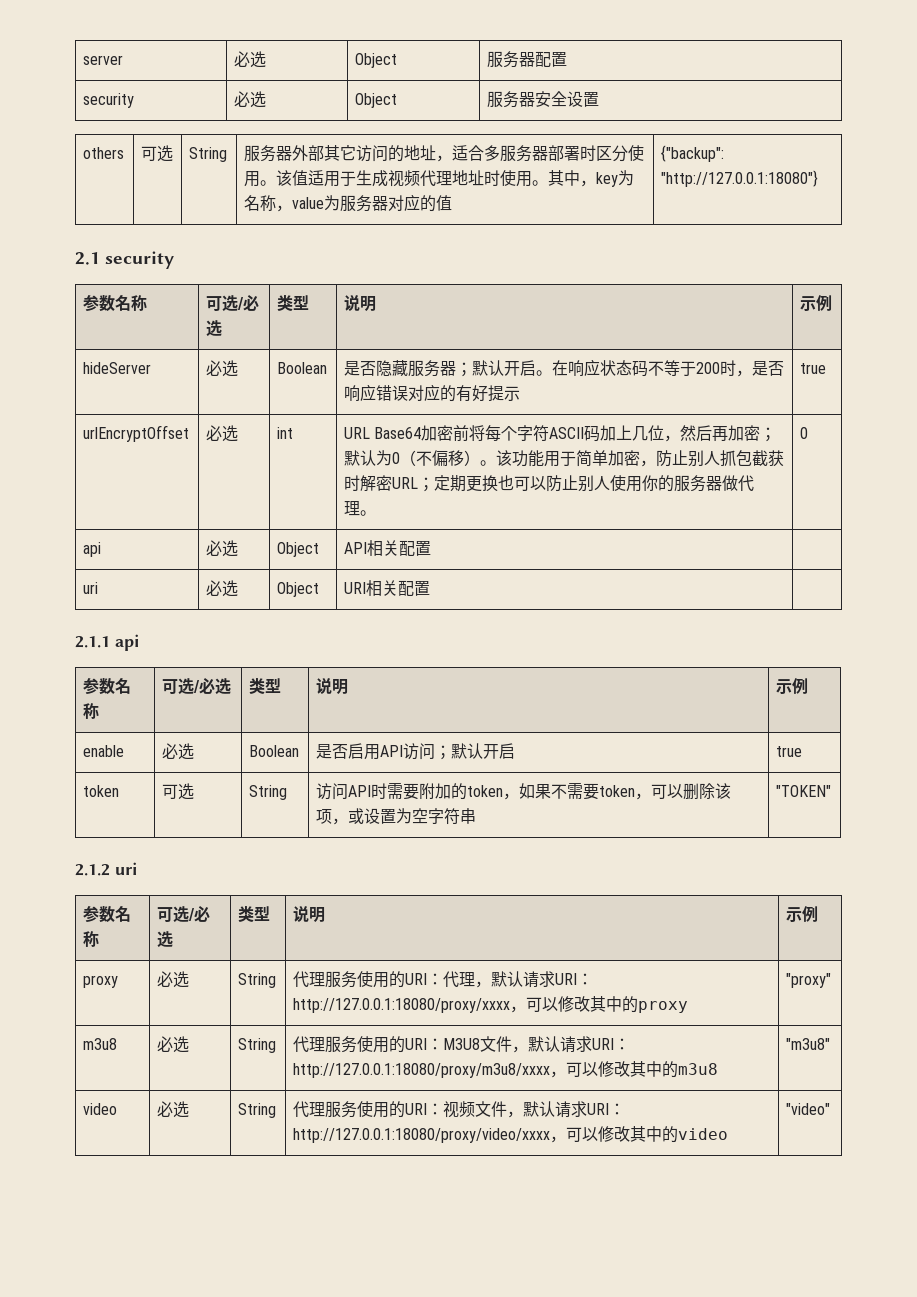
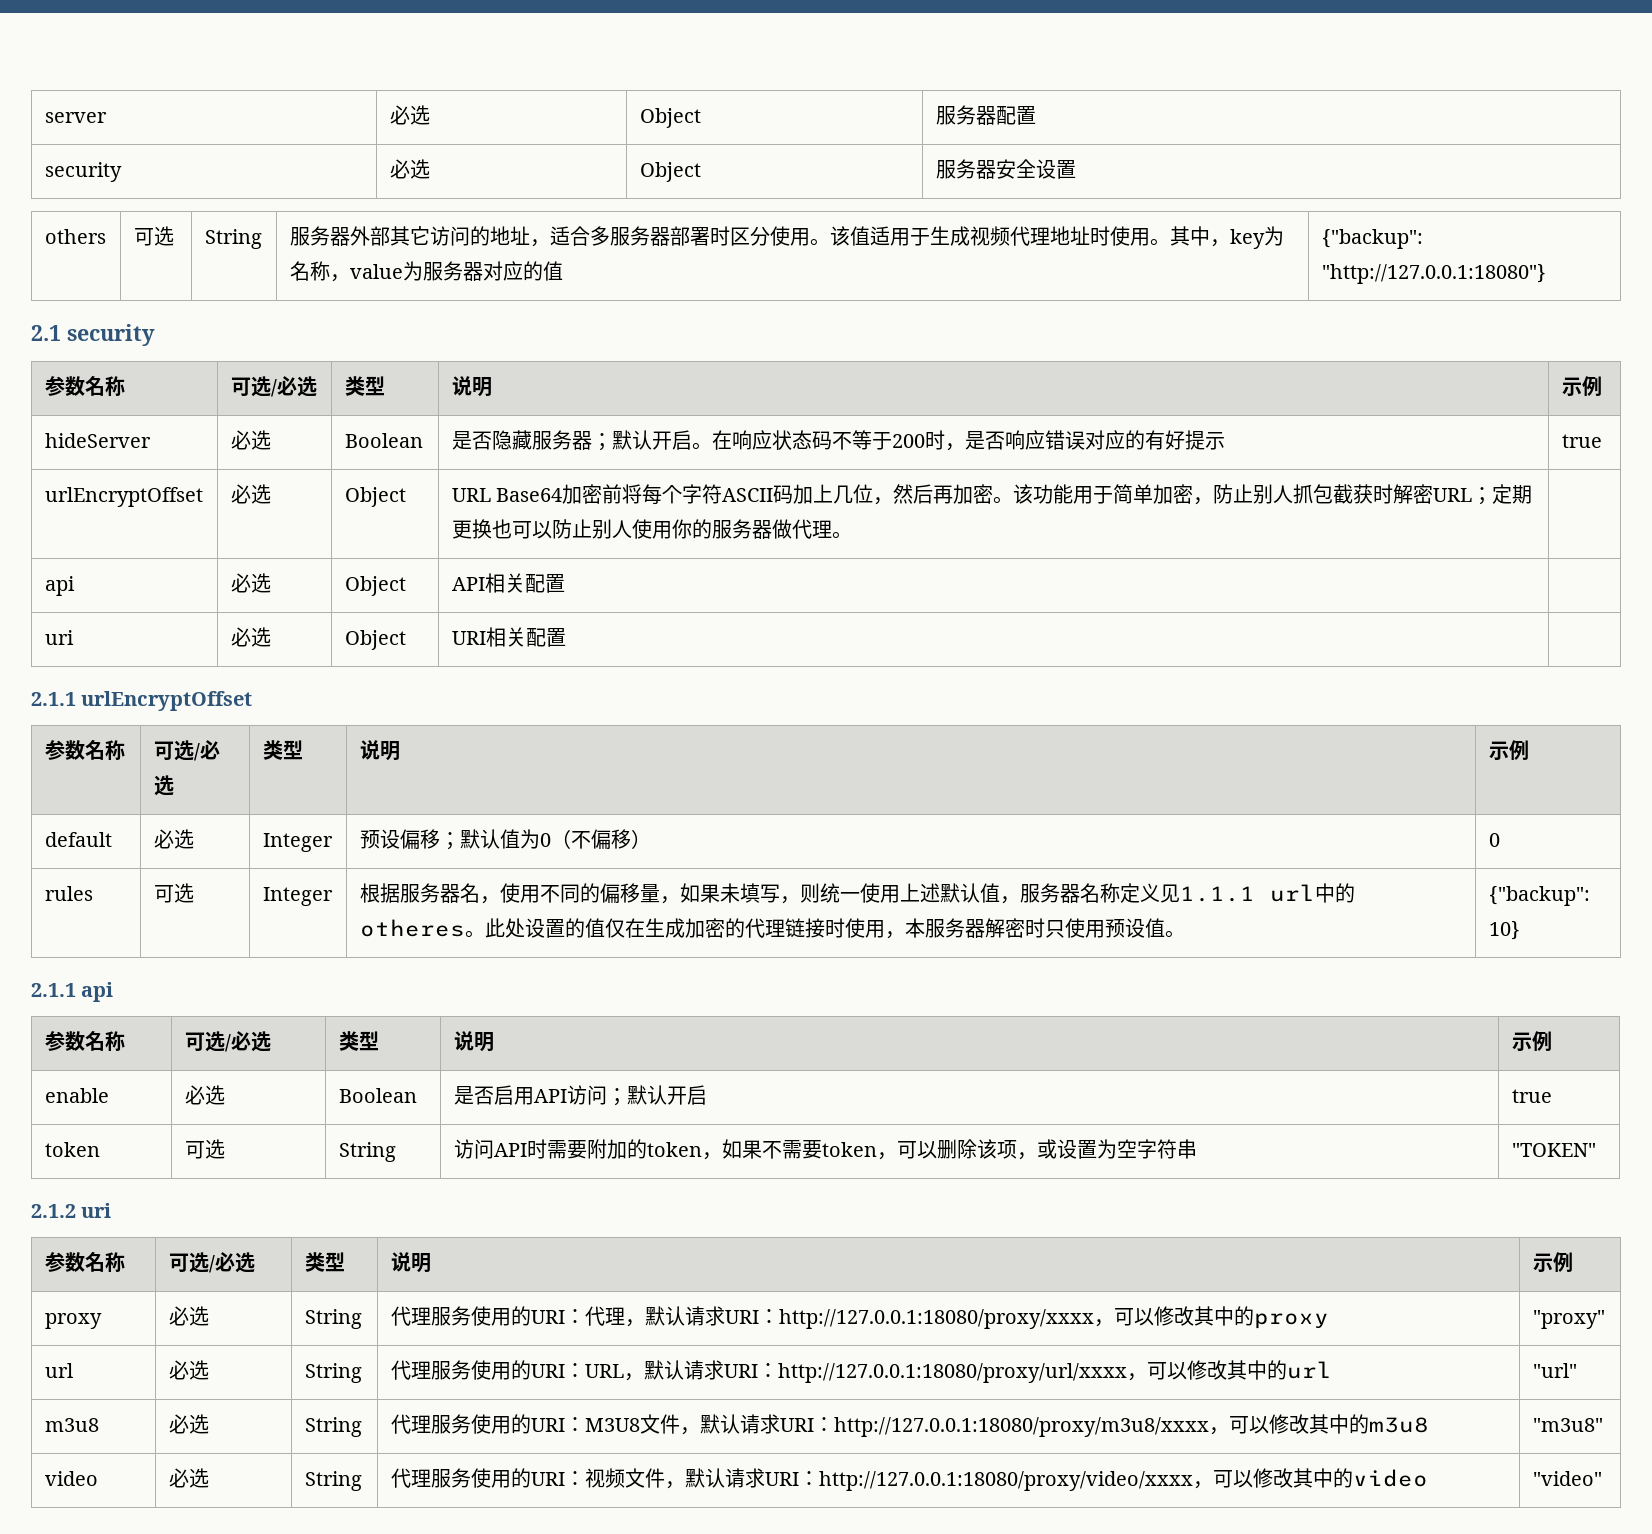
- urlEncryptOffset | 必选 | int
+ urlEncryptOffset | 必选 | Object
- URL Base64加密前将每个字符ASCII码加上几位，然后再加密；默认为0（不偏移）。
+ URL Base64加密前将每个字符ASCII码加上几位，然后再加密。
- 该功能用于简单加密，防止别人抓包截获时解密URL；定期更换也可以防止别人使用你的服务器做代理。 | 0
+ 该功能用于简单加密，防止别人抓包截获时解密URL；定期更换也可以防止别人使用你的服务器做代理。
+ 2.1.1 urlEncryptOffset
+ 参数名称 | 可选/必选 | 类型 | 说明 | 示例
+ default | 必选 | Integer | 预设偏移；默认值为0（不偏移） | 0
+ rules | 可选 | Integer | 根据服务器名，使用不同的偏移量，如果未填写，则统一使用上述默认值，服务器名称定义见1.1.1 url中的otheres。此处设置的值仅在生成加密的代理链接时使用，本服务器解密时只使用预设值。 | {"backup": 10}
+ url | 必选 | String | 代理服务使用的URI：URL，默认请求URI：http://127.0.0.1:18080/proxy/url/xxxx，可以修改其中的url | "url"

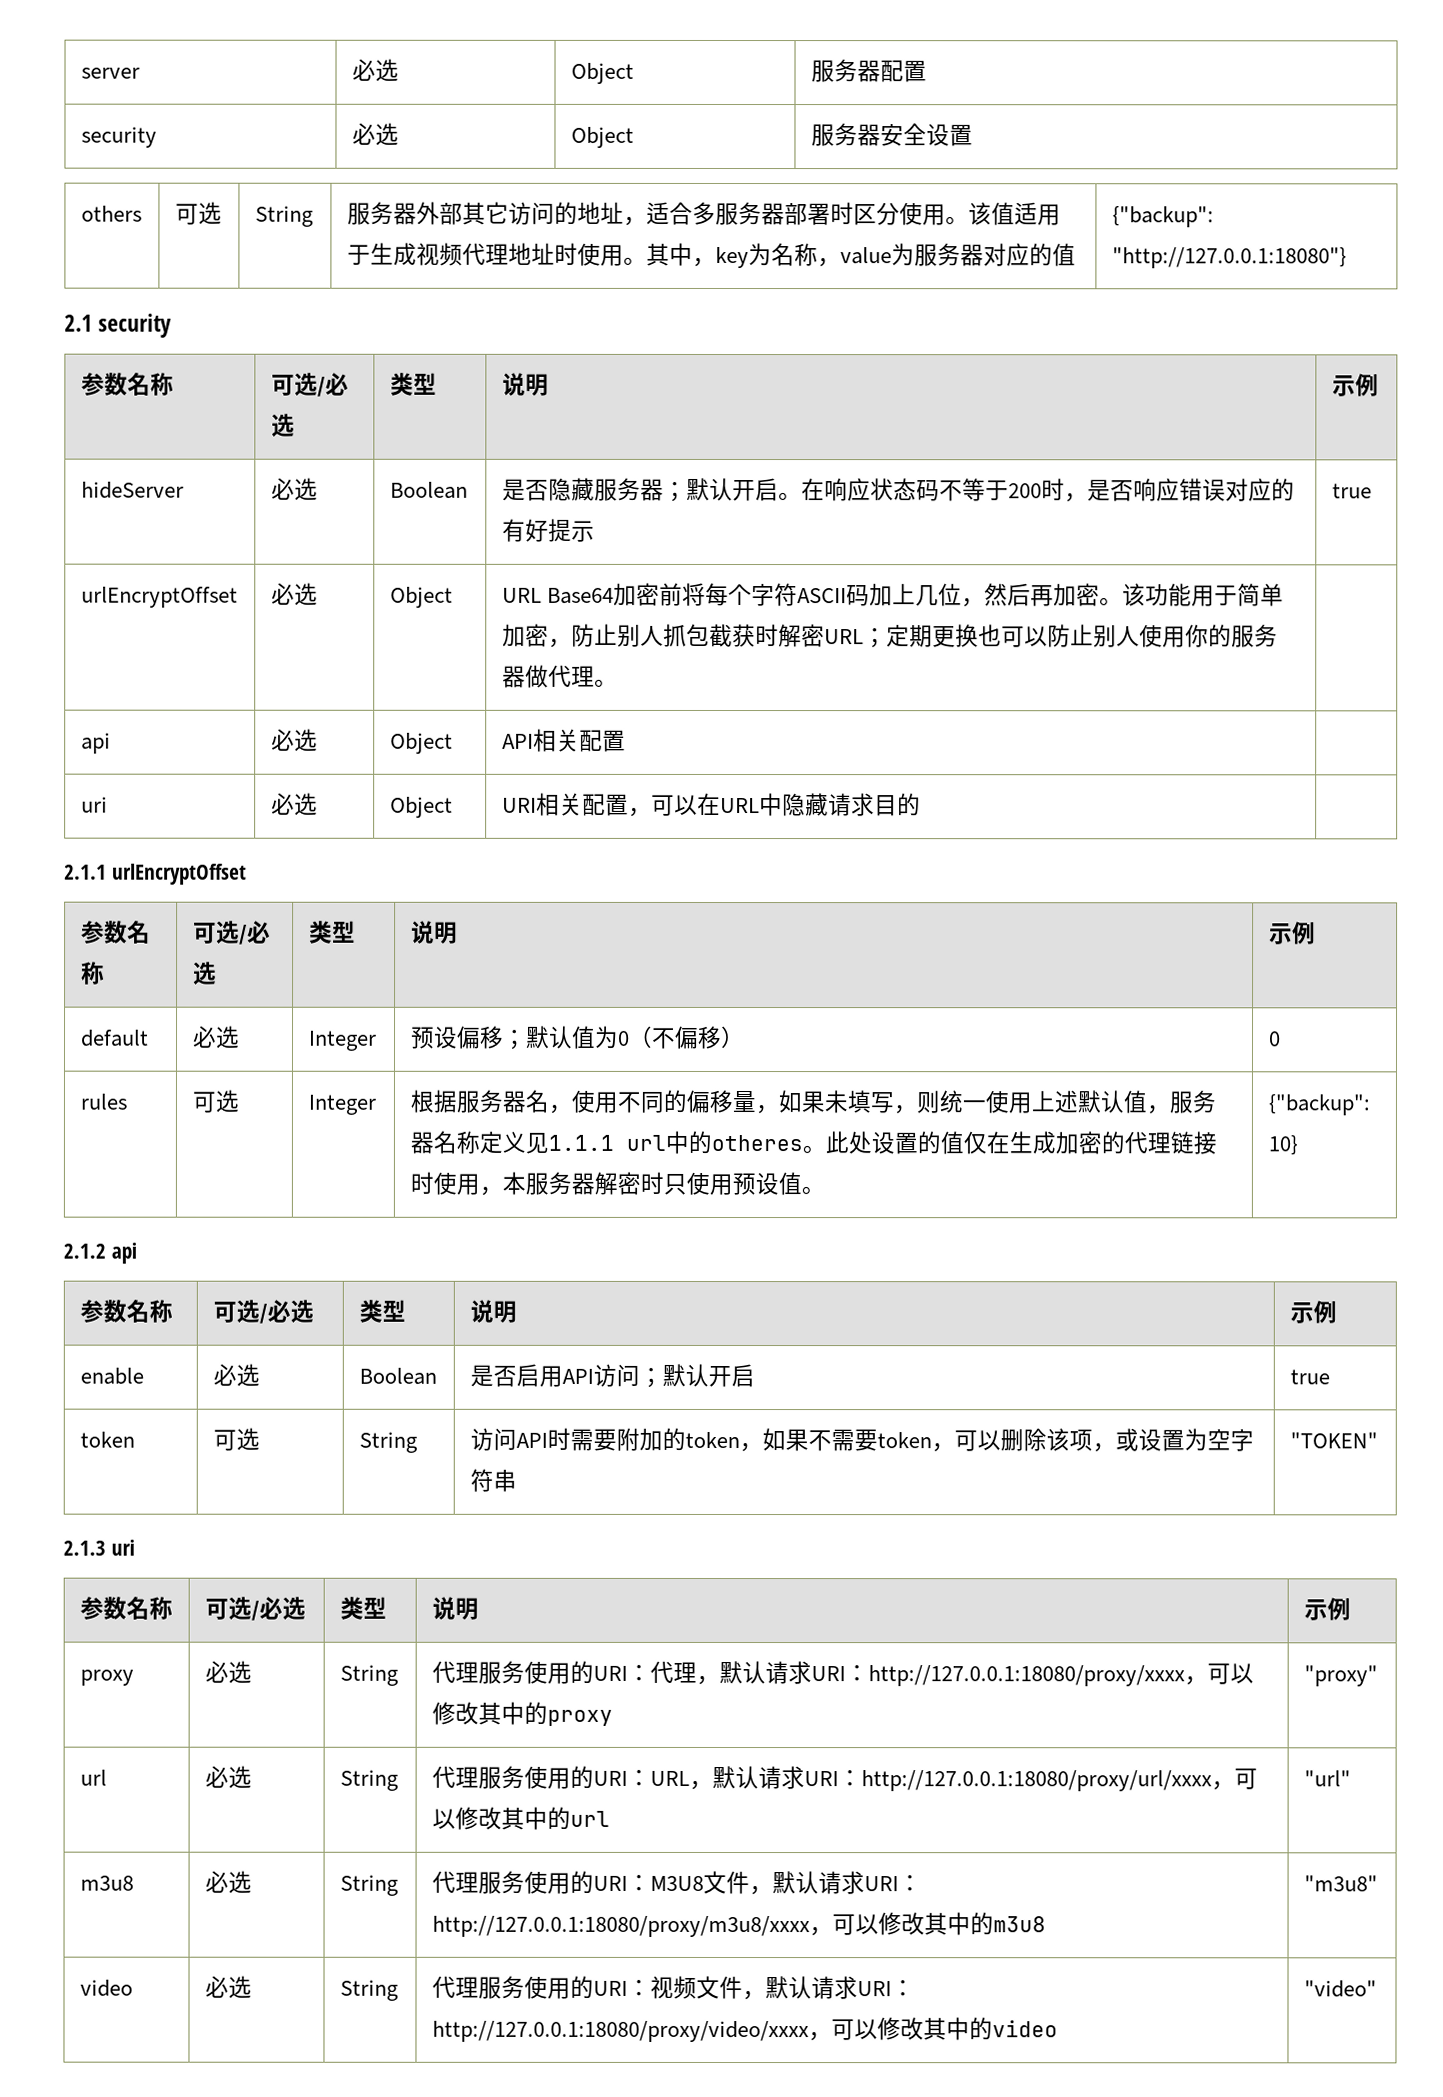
- uri | 必选 | Object | URI相关配置 |
+ uri | 必选 | Object | URI相关配置，可以在URL中隐藏请求目的 |
- 2.1.1 api
+ 2.1.2 api
- 2.1.2 uri
+ 2.1.3 uri

